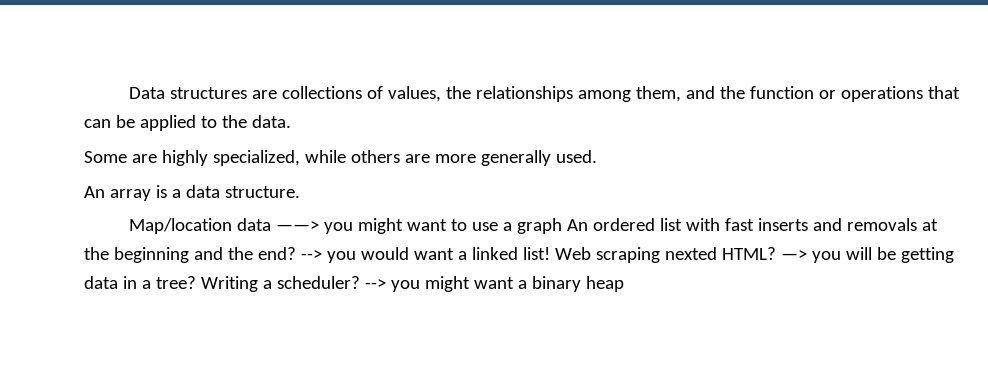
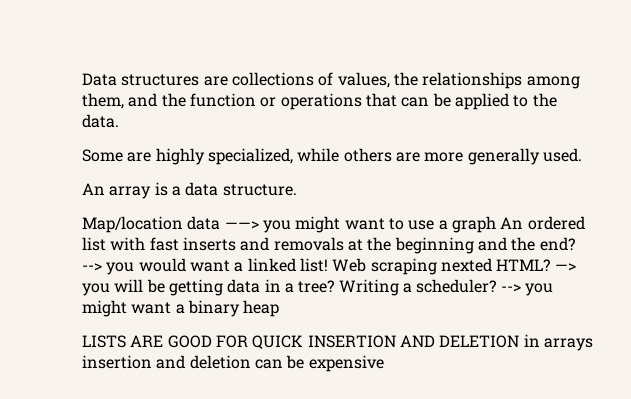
+ LISTS ARE GOOD FOR QUICK INSERTION AND DELETION in arrays insertion and deletion can be expensive

